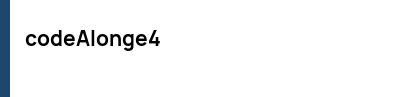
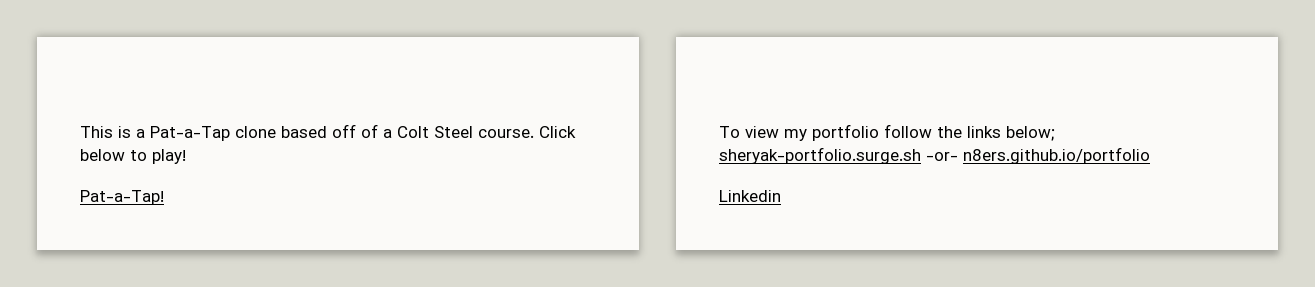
- codeAlonge4
+ This is a Pat-a-Tap clone based off of a Colt Steel course. Click below to play!
+ Pat-a-Tap!
+ To view my portfolio follow the links below; sheryak-portfolio.surge.sh -or- n8ers.github.io/portfolio
+ Linkedin

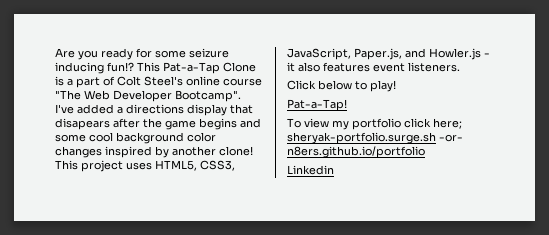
- This is a Pat-a-Tap clone based off of a Colt Steel course. Click below to play!
+ Are you ready for some seizure inducing fun!? This Pat-a-Tap Clone is a part of Colt Steel's online course "The Web Developer Bootcamp". I've added a directions display that disapears after the game begins and some cool background color changes inspired by another clone! This project uses HTML5, CSS3, JavaScript, Paper.js, and Howler.js - it also features event listeners.
+ Click below to play!
- To view my portfolio follow the links below; sheryak-portfolio.surge.sh -or- n8ers.github.io/portfolio
+ To view my portfolio click here; sheryak-portfolio.surge.sh -or- n8ers.github.io/portfolio

